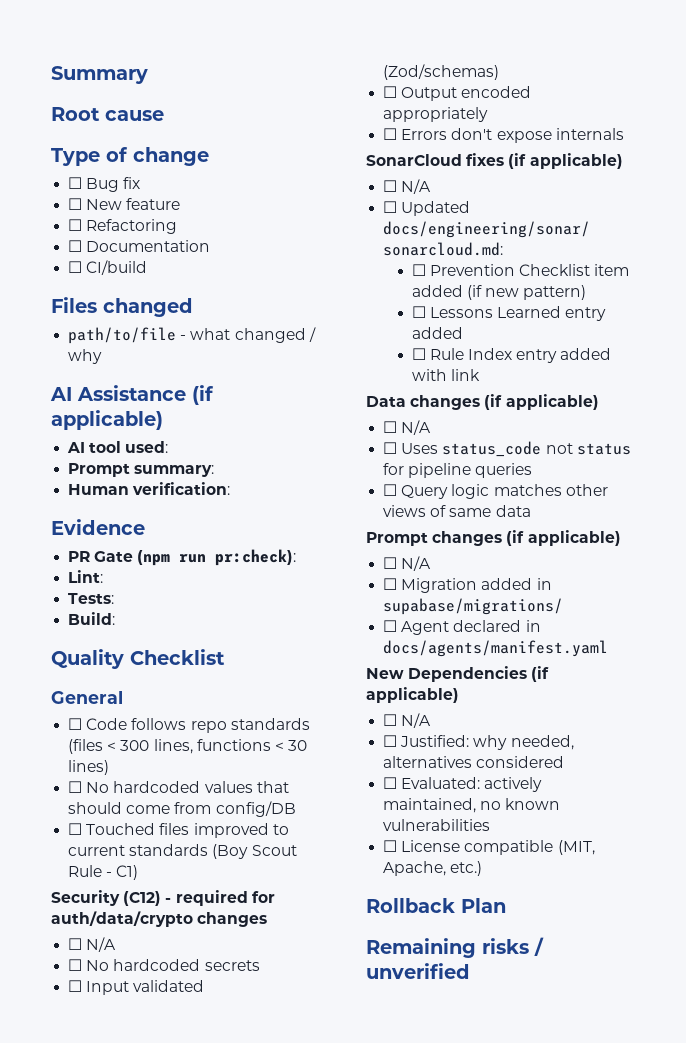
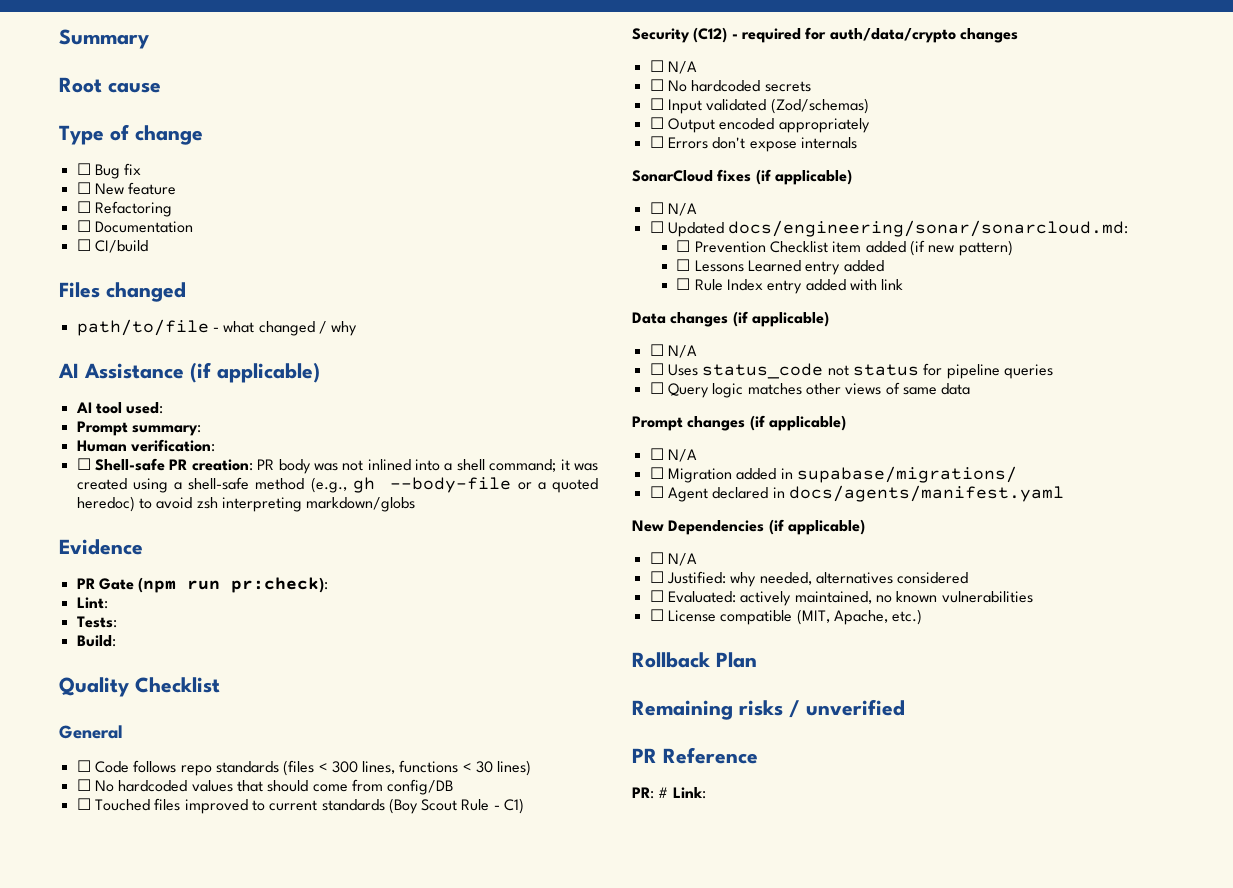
+ ☐ Shell-safe PR creation: PR body was not inlined into a shell command; it was created using a shell-safe method (e.g., gh --body-file or a quoted heredoc) to avoid zsh interpreting markdown/globs
+ PR Reference
+ PR: # Link:

